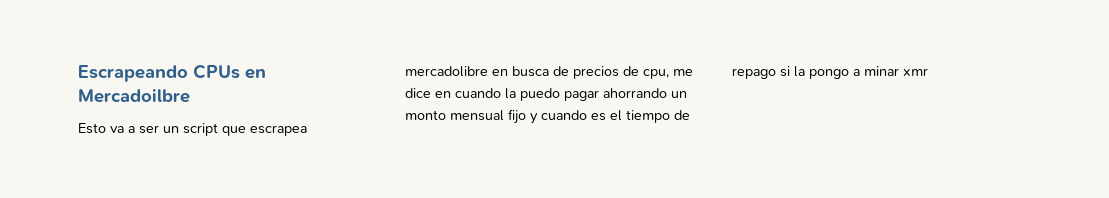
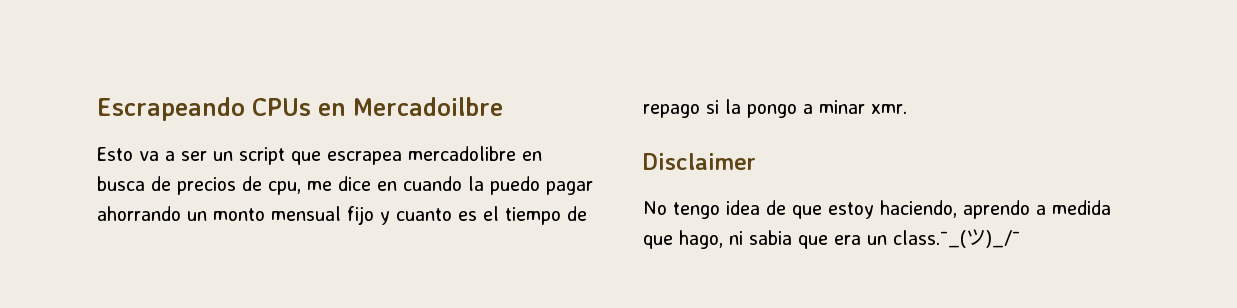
- Esto va a ser un script que escrapea mercadolibre en busca de precios de cpu, me dice en cuando la puedo pagar ahorrando un monto mensual fijo y cuando es el tiempo de repago si la pongo a minar xmr
+ Esto va a ser un script que escrapea mercadolibre en busca de precios de cpu, me dice en cuando la puedo pagar ahorrando un monto mensual fijo y cuanto es el tiempo de repago si la pongo a minar xmr.
+ Disclaimer
+ No tengo idea de que estoy haciendo, aprendo a medida que hago, ni sabia que era un class.¯_(ツ)_/¯

